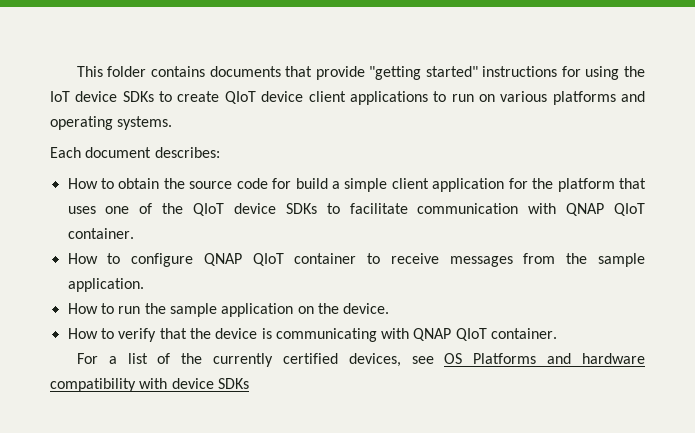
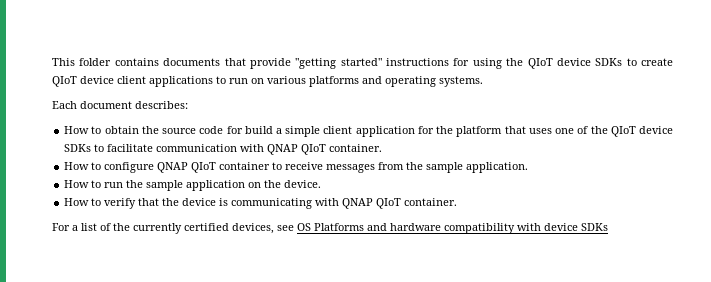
- This folder contains documents that provide "getting started" instructions for using the IoT device SDKs to create QIoT device client applications to run on various platforms and operating systems.
+ This folder contains documents that provide "getting started" instructions for using the QIoT device SDKs to create QIoT device client applications to run on various platforms and operating systems.

